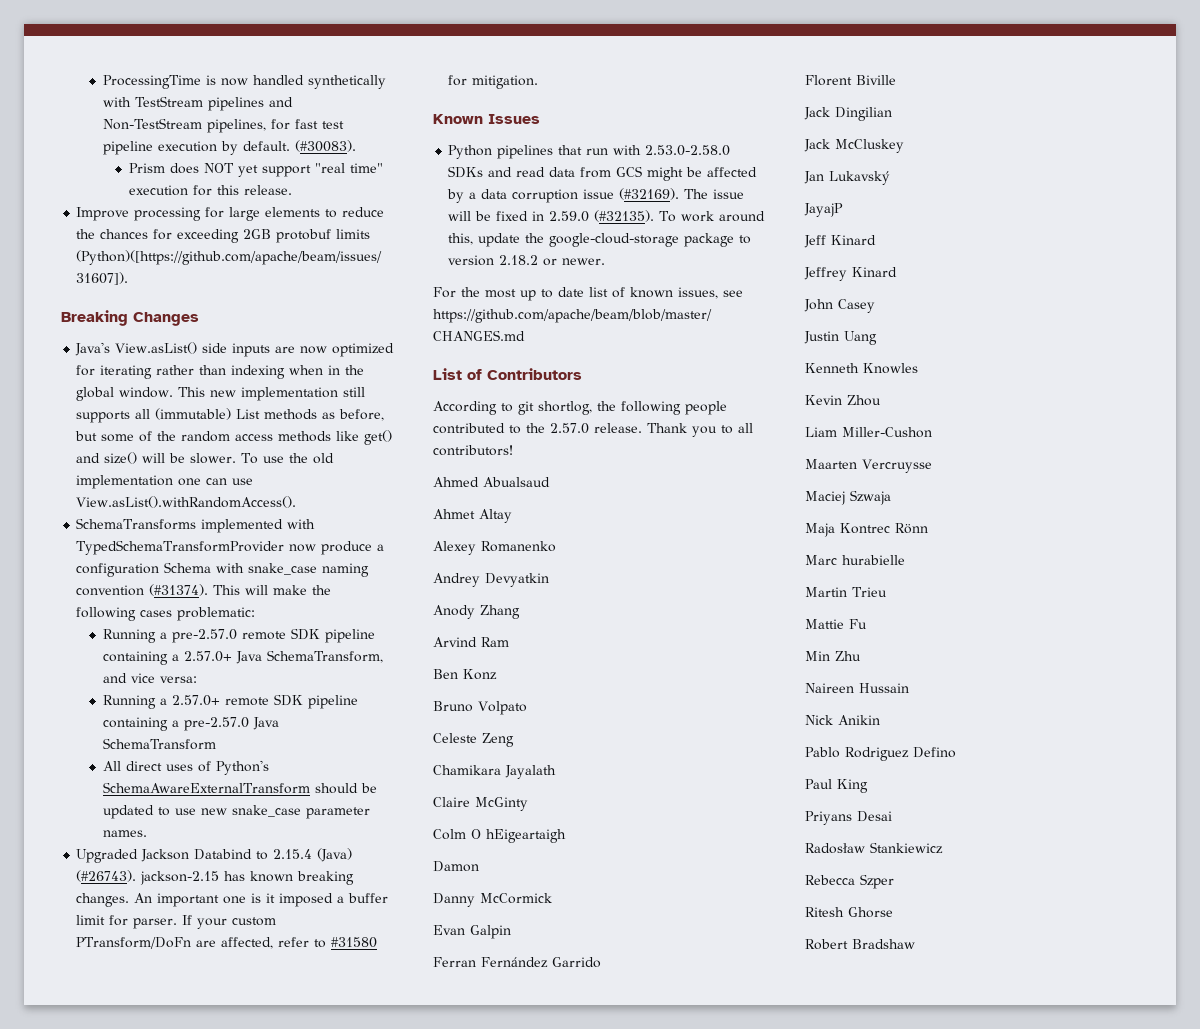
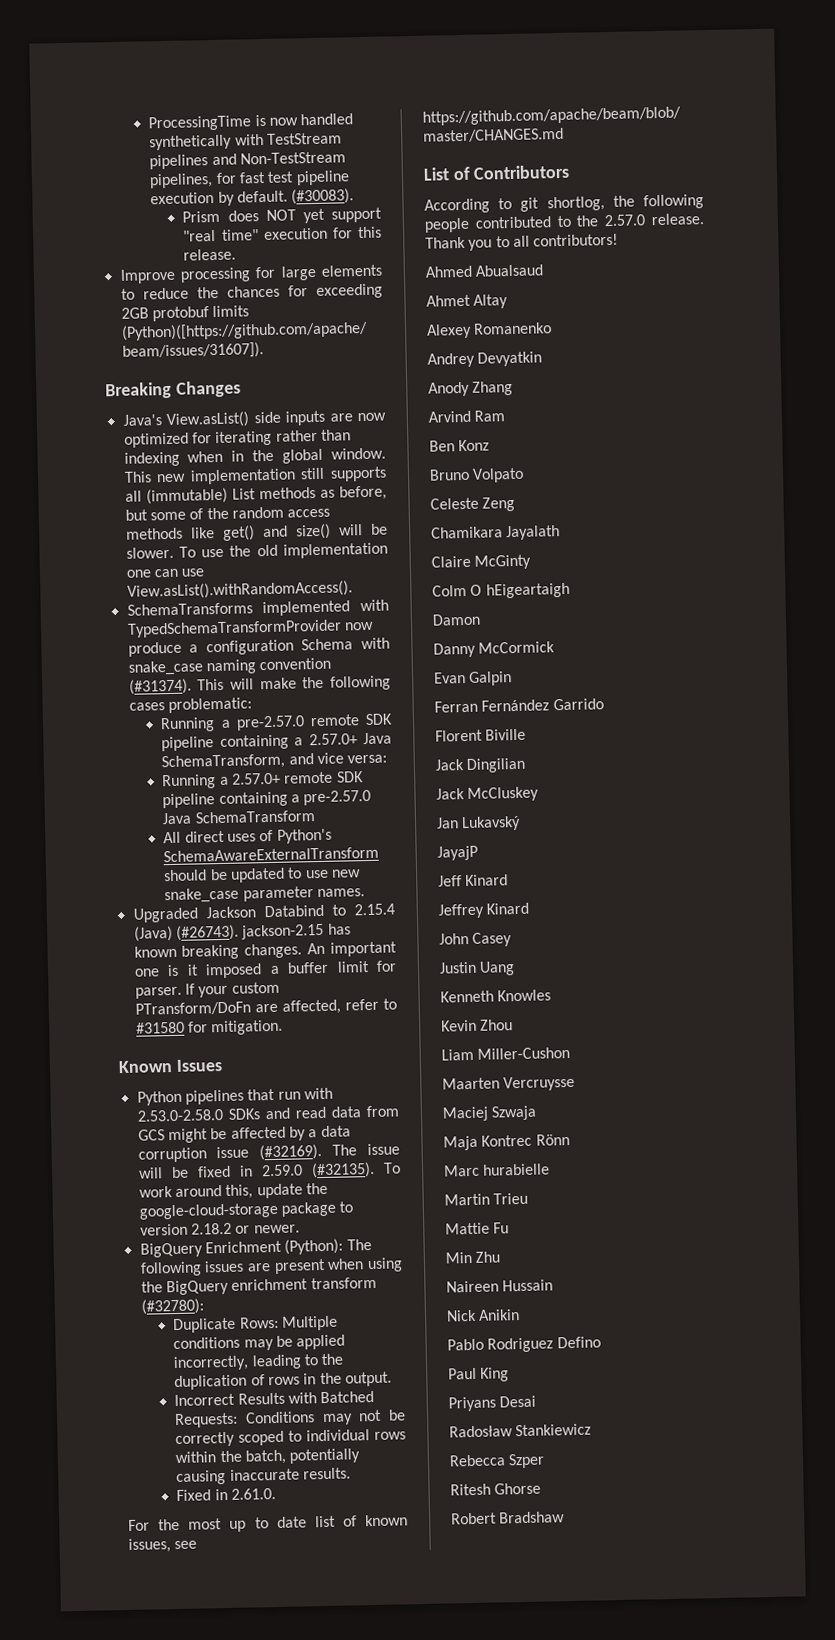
+ BigQuery Enrichment (Python): The following issues are present when using the BigQuery enrichment transform (#32780):
+ Duplicate Rows: Multiple conditions may be applied incorrectly, leading to the duplication of rows in the output.
+ Incorrect Results with Batched Requests: Conditions may not be correctly scoped to individual rows within the batch, potentially causing inaccurate results.
+ Fixed in 2.61.0.

